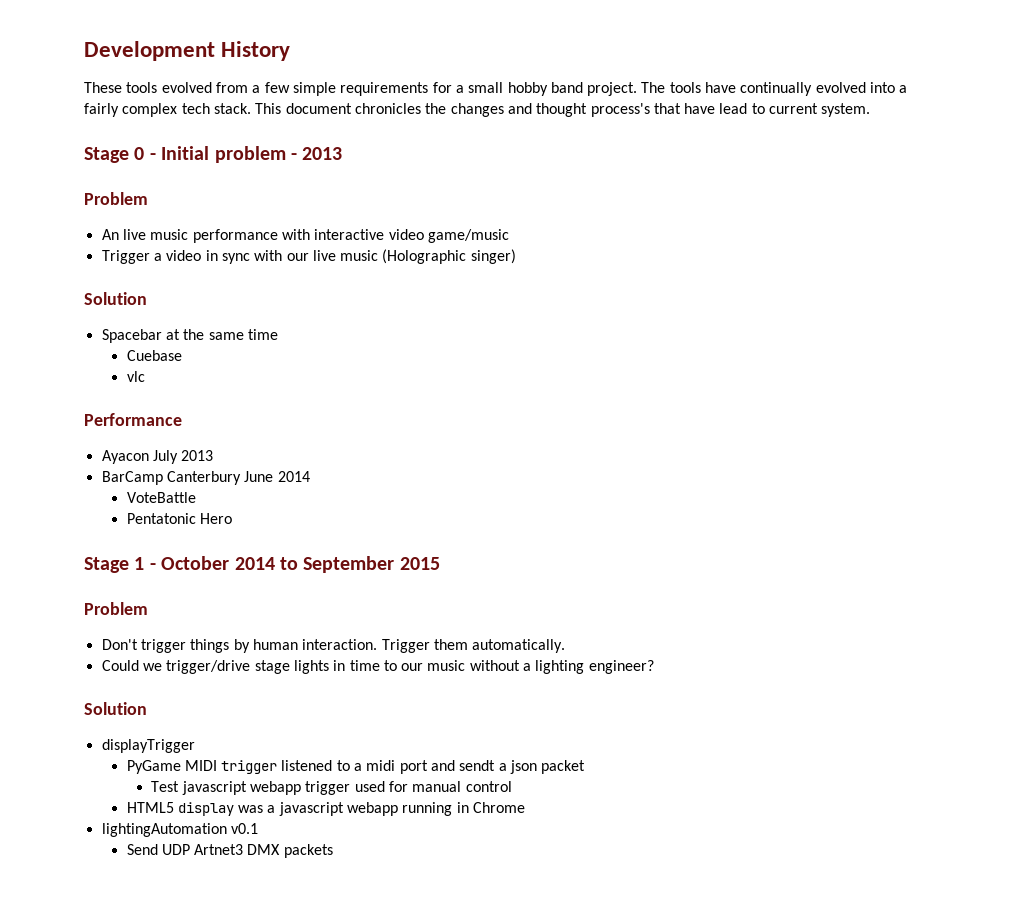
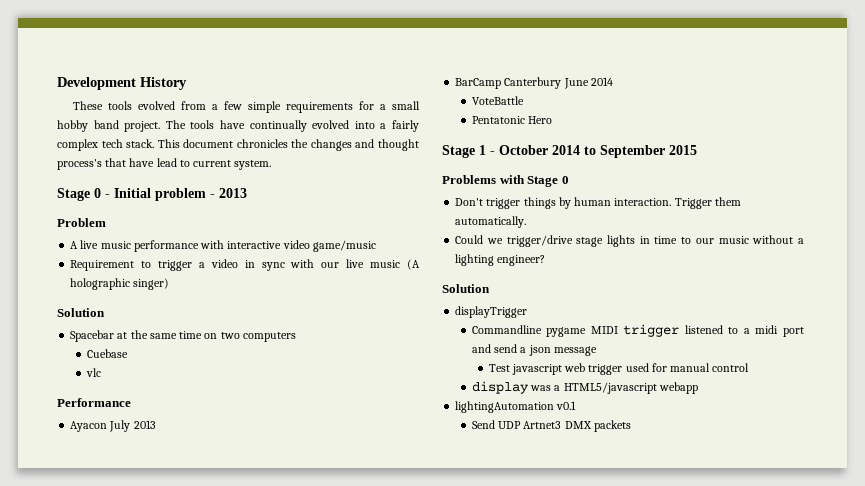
- An live music performance with interactive video game/music
+ A live music performance with interactive video game/music
- Trigger a video in sync with our live music (Holographic singer)
+ Requirement to trigger a video in sync with our live music (A holographic singer)
- Spacebar at the same time
+ Spacebar at the same time on two computers
  Stage 1 - October 2014 to September 2015
- Problem
+ Problems with Stage 0
- PyGame MIDI trigger listened to a midi port and sendt a json packet
+ Commandline pygame MIDI trigger listened to a midi port and send a json message
- Test javascript webapp trigger used for manual control
+ Test javascript web trigger used for manual control
- HTML5 display was a javascript webapp running in Chrome
+ display was a HTML5/javascript webapp

